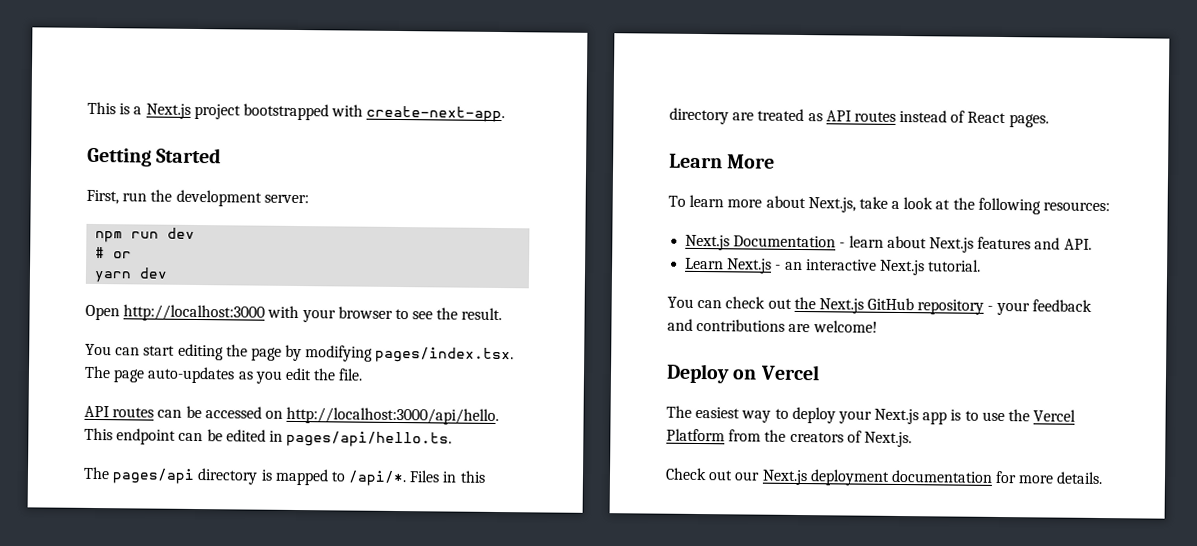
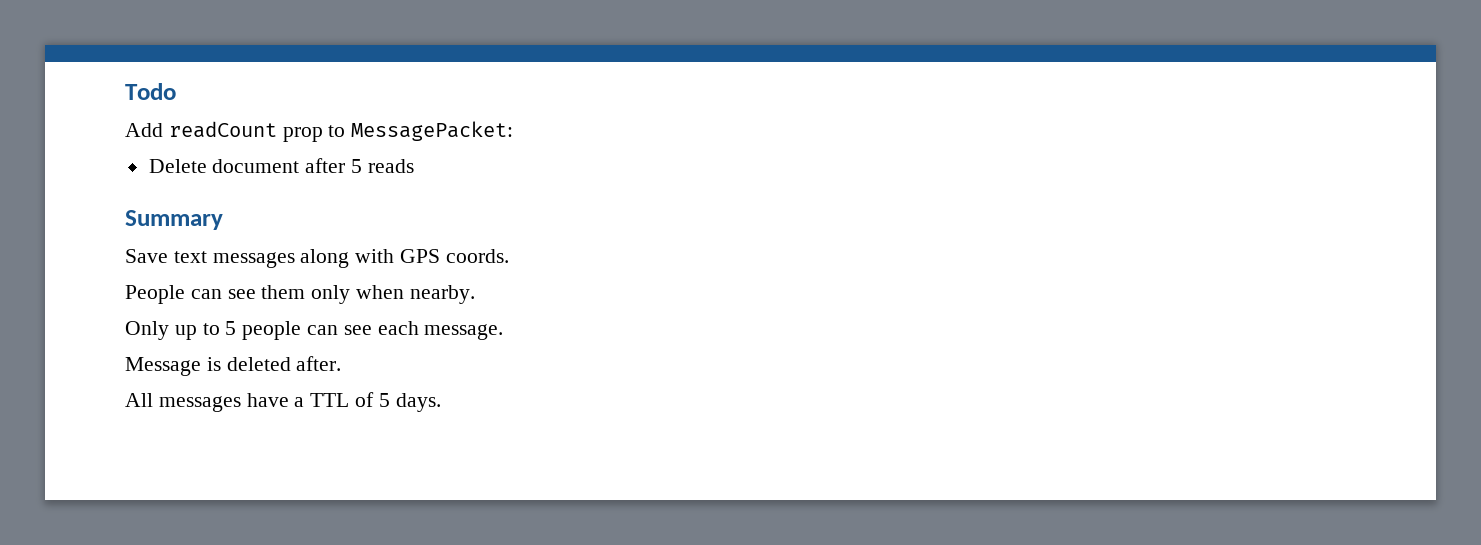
- This is a Next.js project bootstrapped with create-next-app.
- Getting Started
- First, run the development server:
- npm run dev
- # or
- yarn dev
- Open http://localhost:3000 with your browser to see the result.
- You can start editing the page by modifying pages/index.tsx. The page auto-updates as you edit the file.
- API routes can be accessed on http://localhost:3000/api/hello. This endpoint can be edited in pages/api/hello.ts.
- The pages/api directory is mapped to /api/*. Files in this directory are treated as API routes instead of React pages.
- Learn More
- To learn more about Next.js, take a look at the following resources:
- Next.js Documentation - learn about Next.js features and API.
- Learn Next.js - an interactive Next.js tutorial.
- You can check out the Next.js GitHub repository - your feedback and contributions are welcome!
- Deploy on Vercel
- The easiest way to deploy your Next.js app is to use the Vercel Platform from the creators of Next.js.
- Check out our Next.js deployment documentation for more details.
+ Todo
+ Add readCount prop to MessagePacket:
+ Delete document after 5 reads
+ Summary
+ Save text messages along with GPS coords.
+ People can see them only when nearby.
+ Only up to 5 people can see each message.
+ Message is deleted after.
+ All messages have a TTL of 5 days.

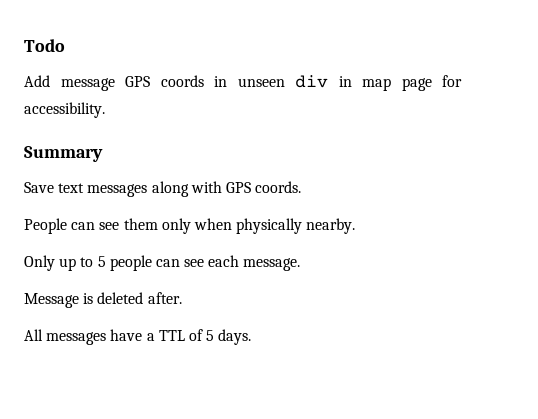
- Add readCount prop to MessagePacket:
- Delete document after 5 reads
+ Add message GPS coords in unseen div in map page for accessibility.
- People can see them only when nearby.
+ People can see them only when physically nearby.

